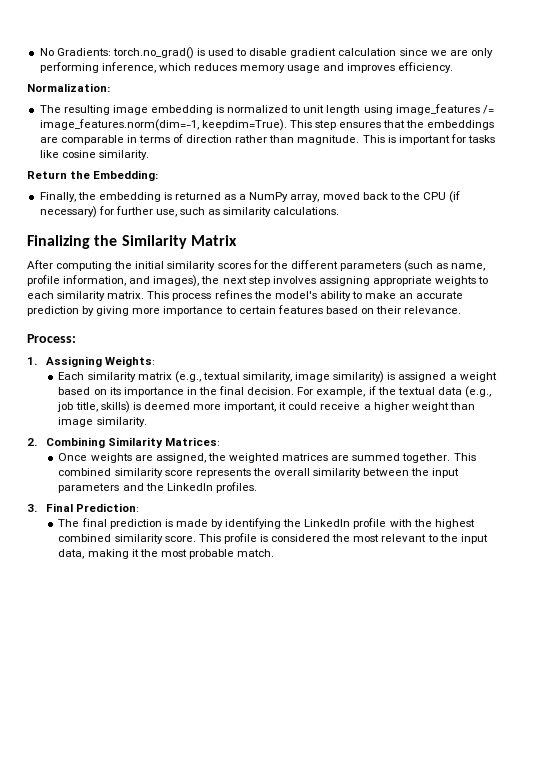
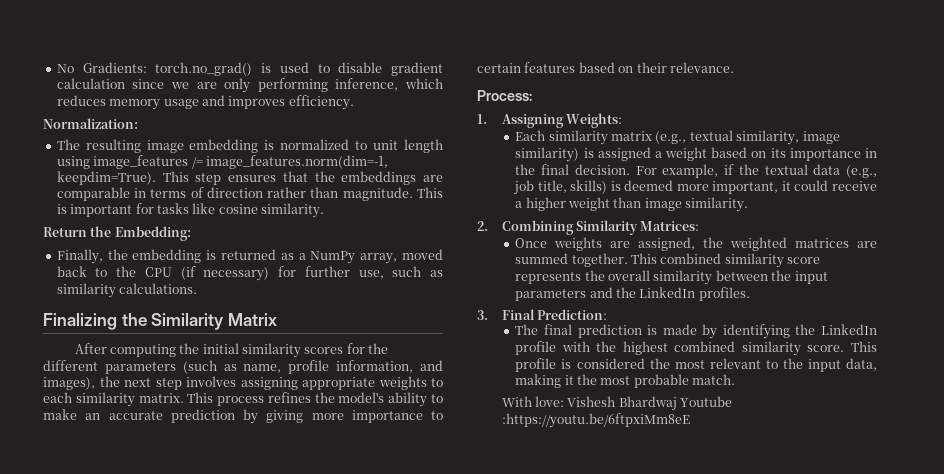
+ With love: Vishesh Bhardwaj Youtube :https://youtu.be/6ftpxiMm8eE

